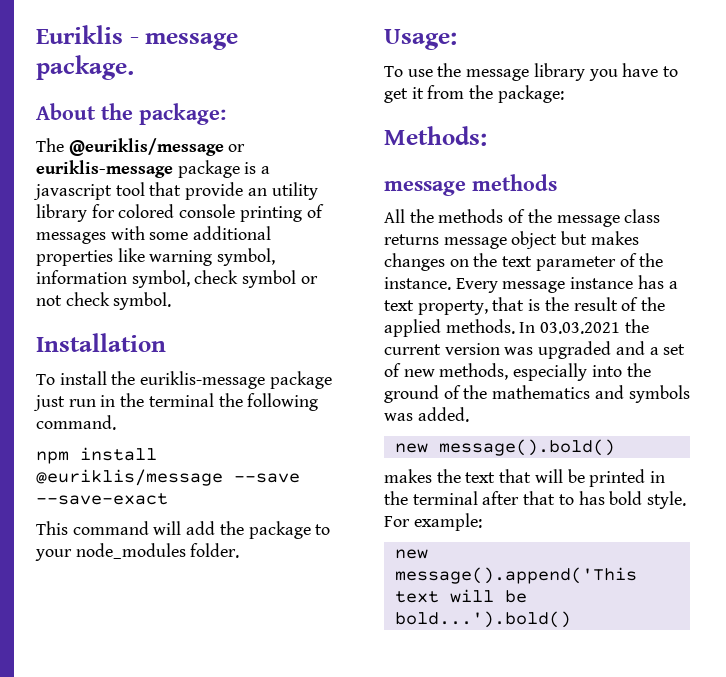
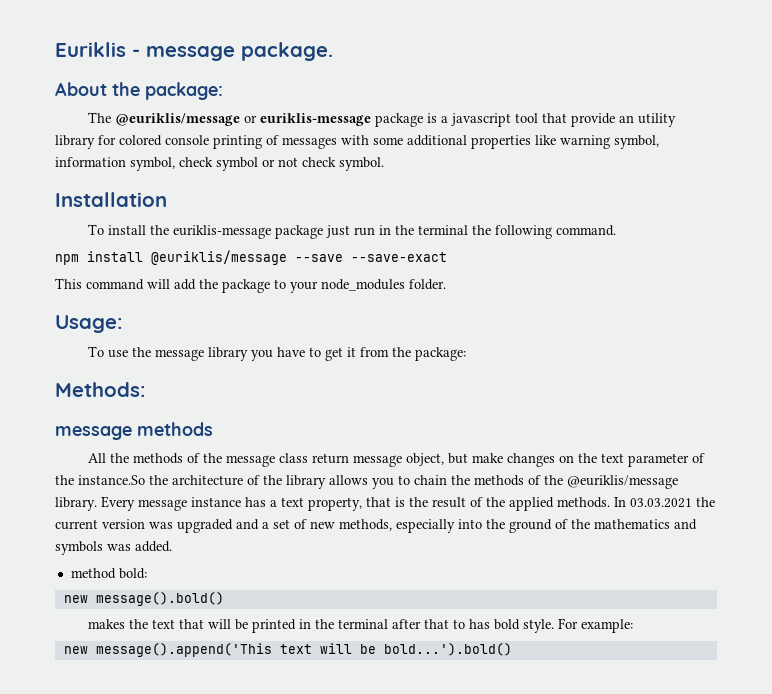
- All the methods of the message class returns message object but makes changes on the text parameter of the instance.
+ All the methods of the message class return message object, but make changes on the text parameter of the instance.So the architecture of the library allows you to chain the methods of the @euriklis/message library.
+ method bold:

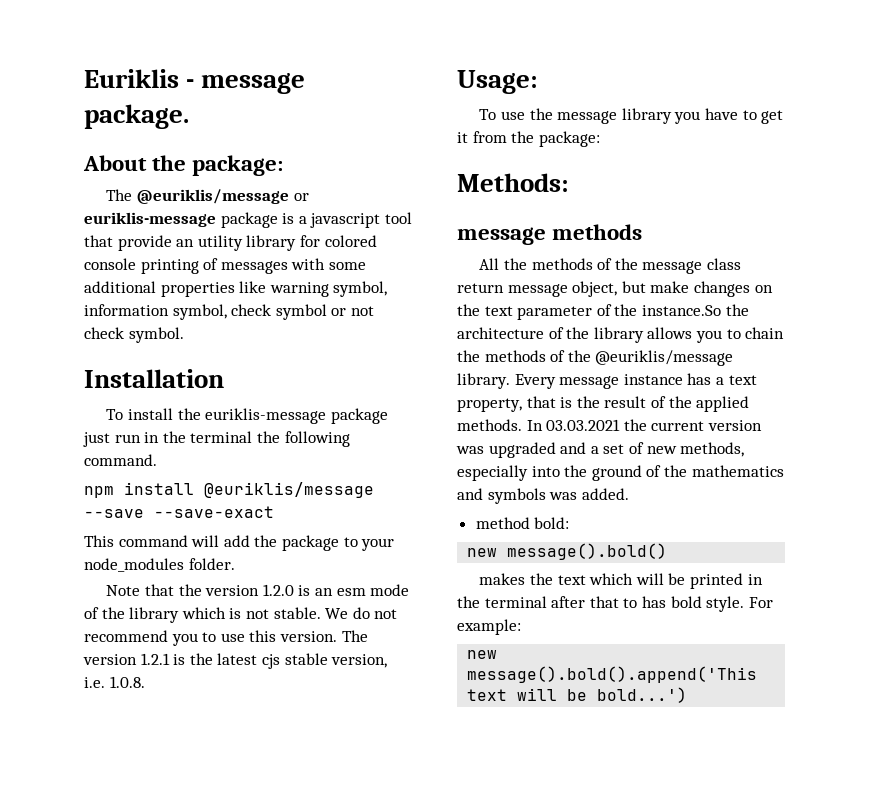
+ Note that the version 1.2.0 is an esm mode of the library which is not stable. We do not recommend you to use this version. The version 1.2.1 is the latest cjs stable version, i.e. 1.0.8.
- makes the text that will be printed in the terminal after that to has bold style.
+ makes the text which will be printed in the terminal after that to has bold style.
- new message().append('This text will be bold...').bold()
+ new message().bold().append('This text will be bold...')

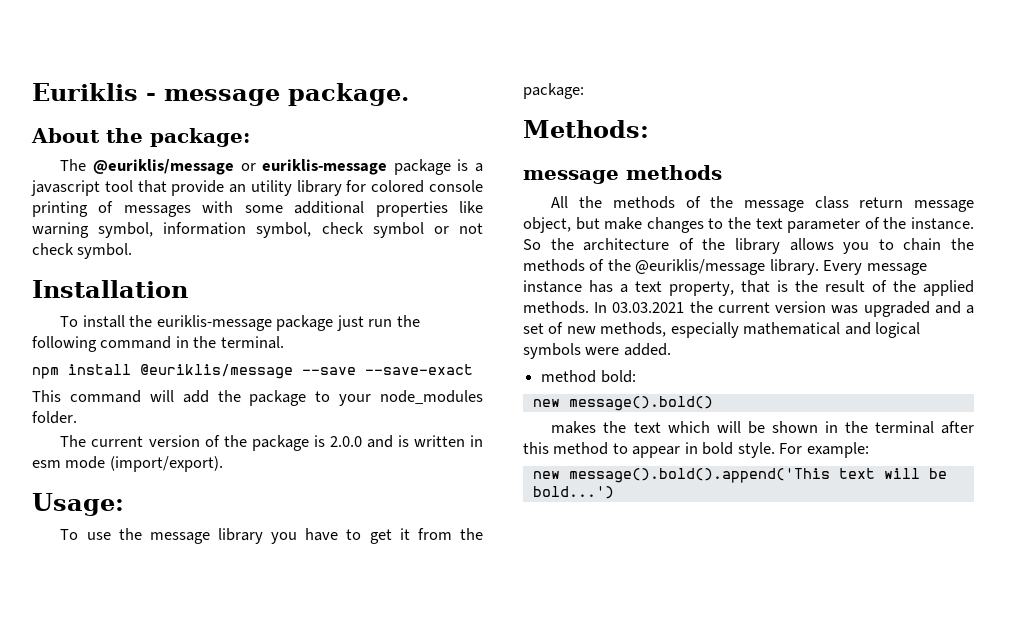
- To install the euriklis-message package just run in the terminal the following command.
+ To install the euriklis-message package just run the following command in the terminal.
- Note that the version 1.2.0 is an esm mode of the library which is not stable. We do not recommend you to use this version. The version 1.2.1 is the latest cjs stable version, i.e. 1.0.8.
+ The current version of the package is 2.0.0 and is written in esm mode (import/export).
- All the methods of the message class return message object, but make changes on the text parameter of the instance.So the architecture of the library allows you to chain the methods of the @euriklis/message library.
+ All the methods of the message class return message object, but make changes to the text parameter of the instance. So the architecture of the library allows you to chain the methods of the @euriklis/message library.
- In 03.03.2021 the current version was upgraded and a set of new methods, especially into the ground of the mathematics and symbols was added.
+ In 03.03.2021 the current version was upgraded and a set of new methods, especially mathematical and logical symbols were added.
- makes the text which will be printed in the terminal after that to has bold style.
+ makes the text which will be shown in the terminal after this method to appear in bold style.

